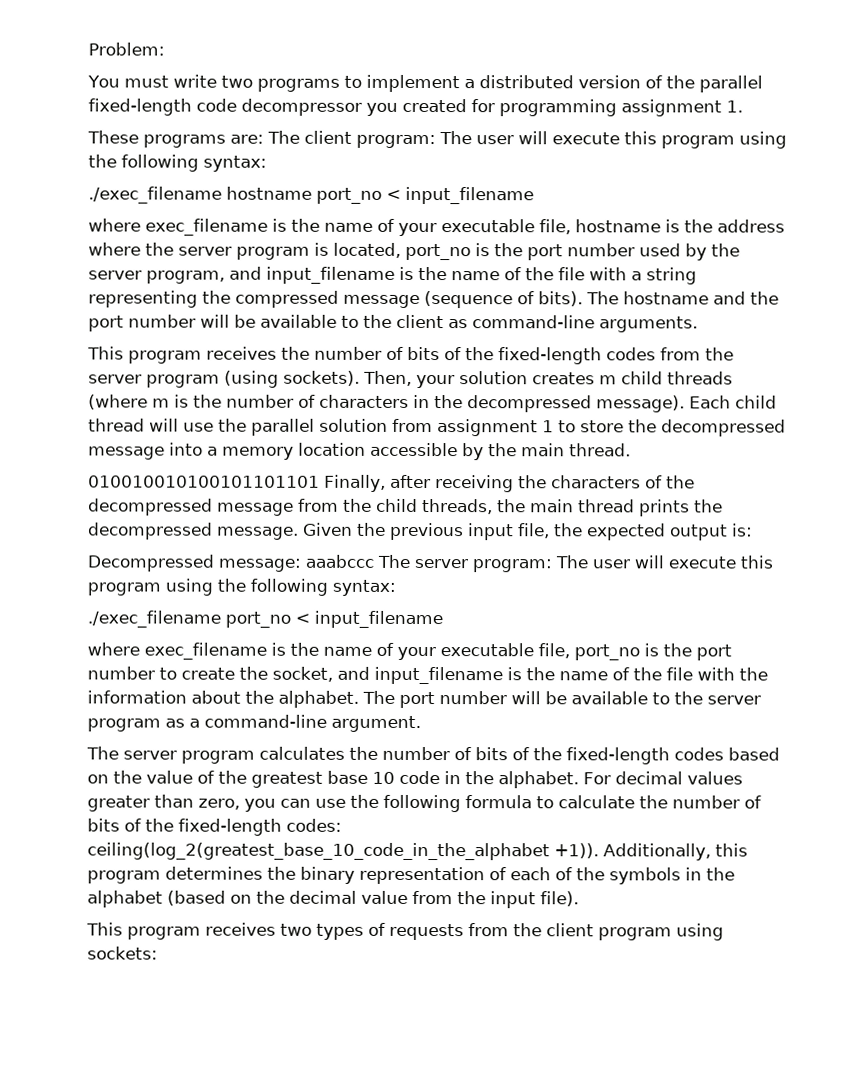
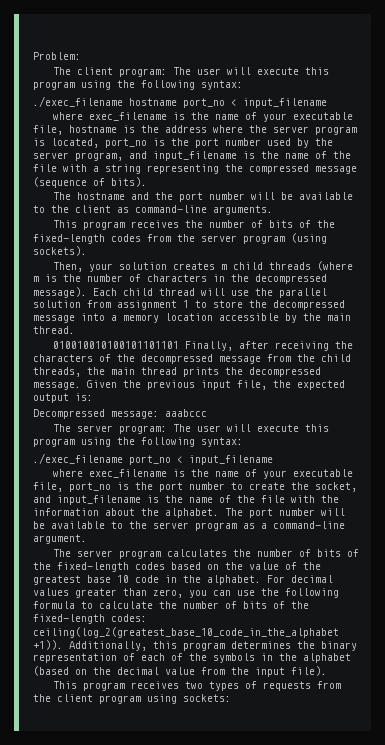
- You must write two programs to implement a distributed version of the parallel fixed-length code decompressor you created for programming assignment 1.
- These programs are: The client program: The user will execute this program using the following syntax:
+ The client program: The user will execute this program using the following syntax:
- where exec_filename is the name of your executable file, hostname is the address where the server program is located, port_no is the port number used by the server program, and input_filename is the name of the file with a string representing the compressed message (sequence of bits). The hostname and the port number will be available to the client as command-line arguments.
+ where exec_filename is the name of your executable file, hostname is the address where the server program is located, port_no is the port number used by the server program, and input_filename is the name of the file with a string representing the compressed message (sequence of bits).
+ The hostname and the port number will be available to the client as command-line arguments.
- This program receives the number of bits of the fixed-length codes from the server program (using sockets). Then, your solution creates m child threads (where m is the number of characters in the decompressed message).
+ This program receives the number of bits of the fixed-length codes from the server program (using sockets).
+ Then, your solution creates m child threads (where m is the number of characters in the decompressed message).
- Decompressed message: aaabccc The server program: The user will execute this program using the following syntax:
+ Decompressed message: aaabccc
+ The server program: The user will execute this program using the following syntax:

